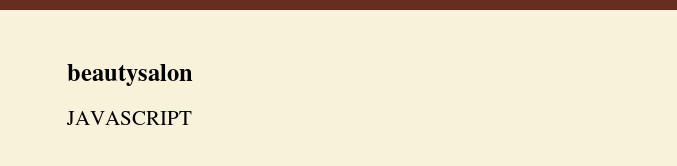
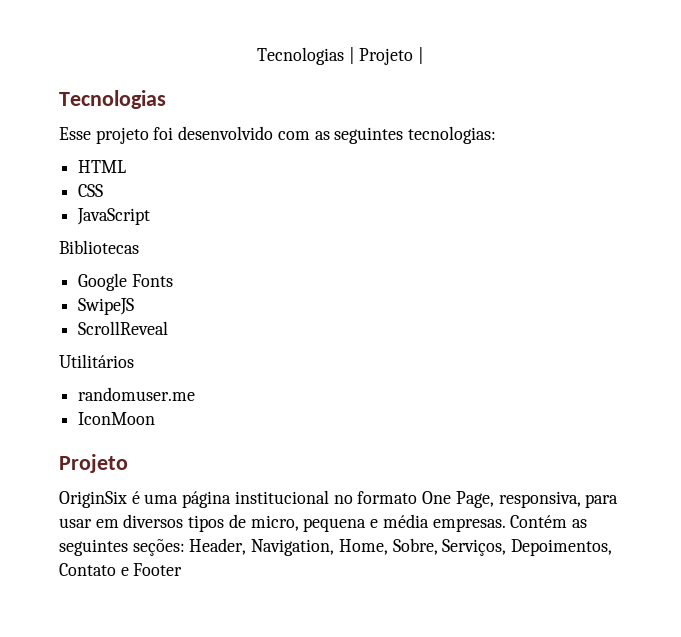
- beautysalon
- JAVASCRIPT
+ Tecnologias | Projeto |
+ Tecnologias
+ Esse projeto foi desenvolvido com as seguintes tecnologias:
+ HTML
+ CSS
+ JavaScript
+ Bibliotecas
+ Google Fonts
+ SwipeJS
+ ScrollReveal
+ Utilitários
+ randomuser.me
+ IconMoon
+ Projeto
+ OriginSix é uma página institucional no formato One Page, responsiva, para usar em diversos tipos de micro, pequena e média empresas. Contém as seguintes seções: Header, Navigation, Home, Sobre, Serviços, Depoimentos, Contato e Footer

